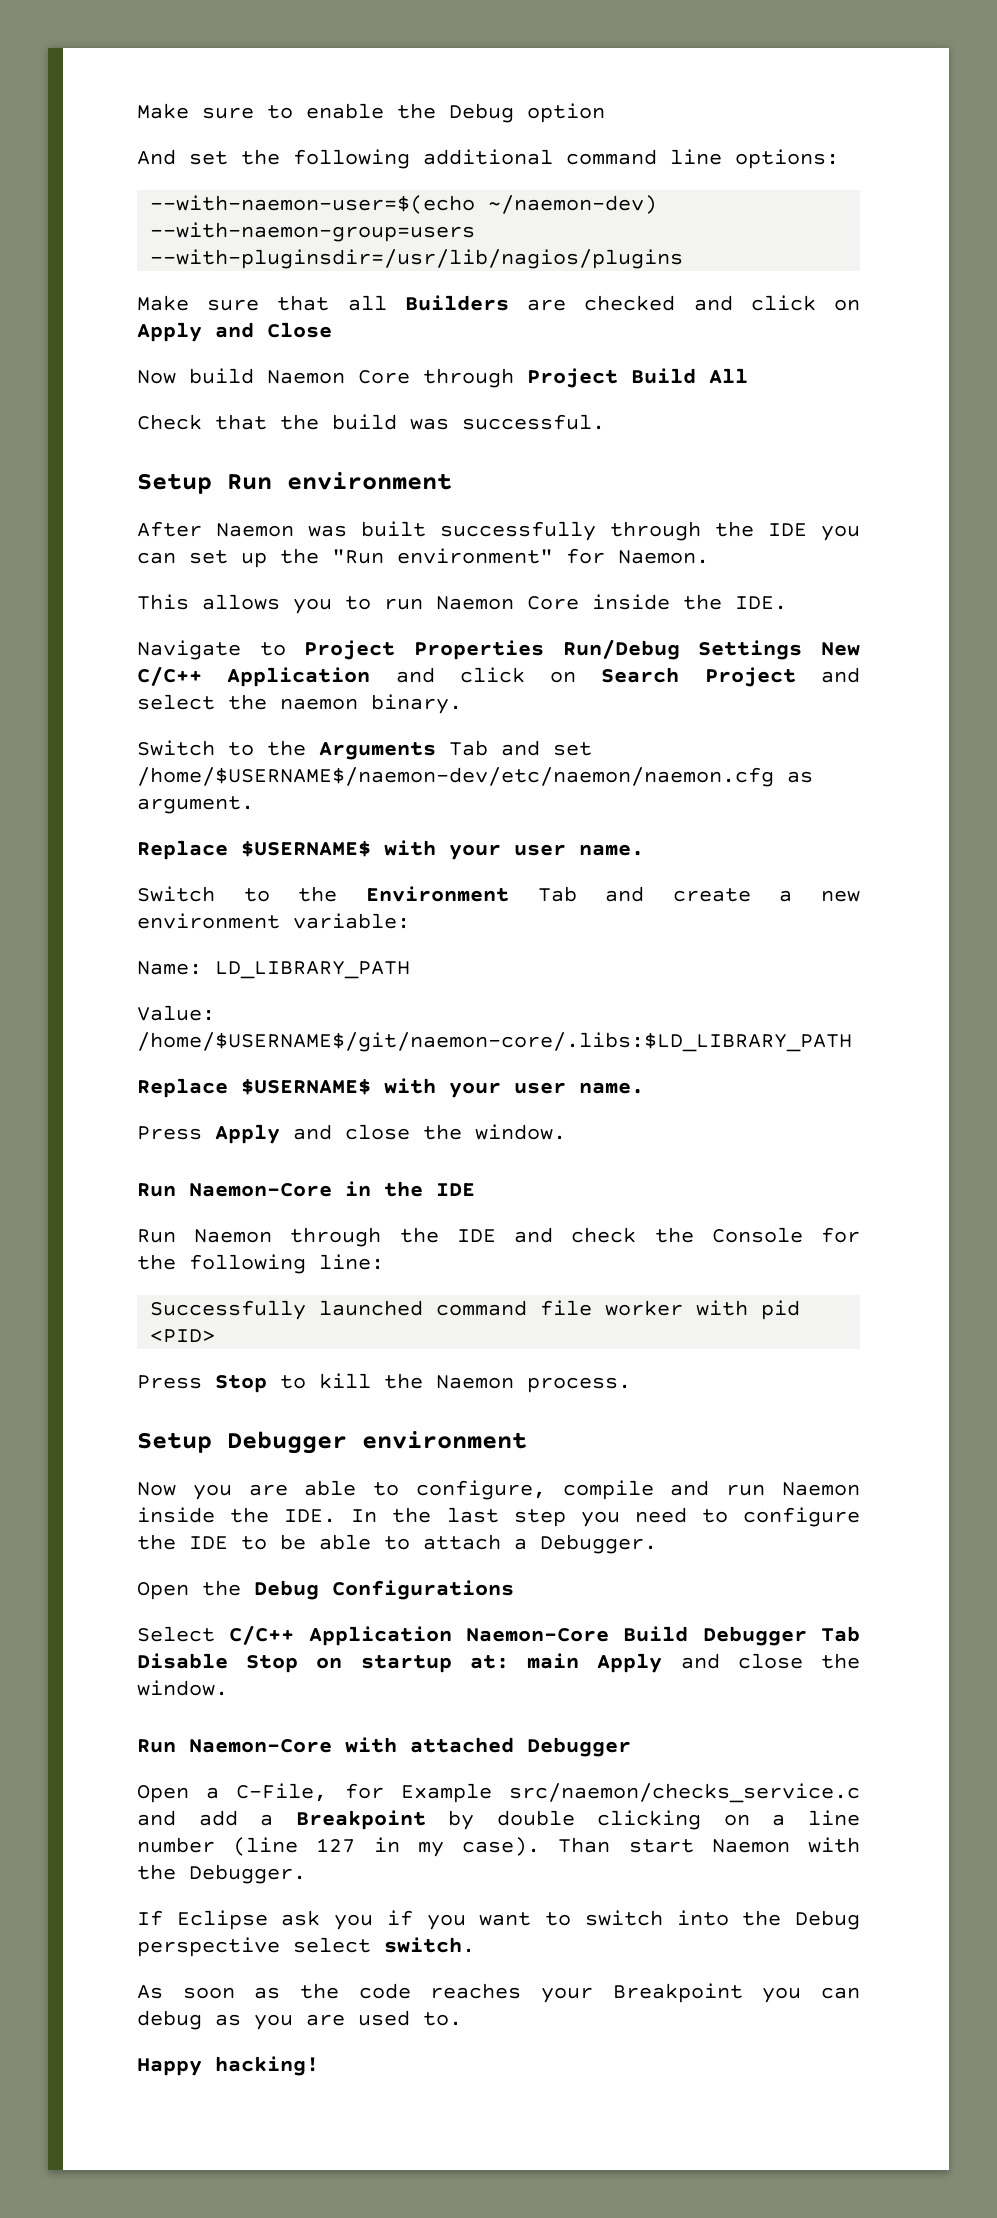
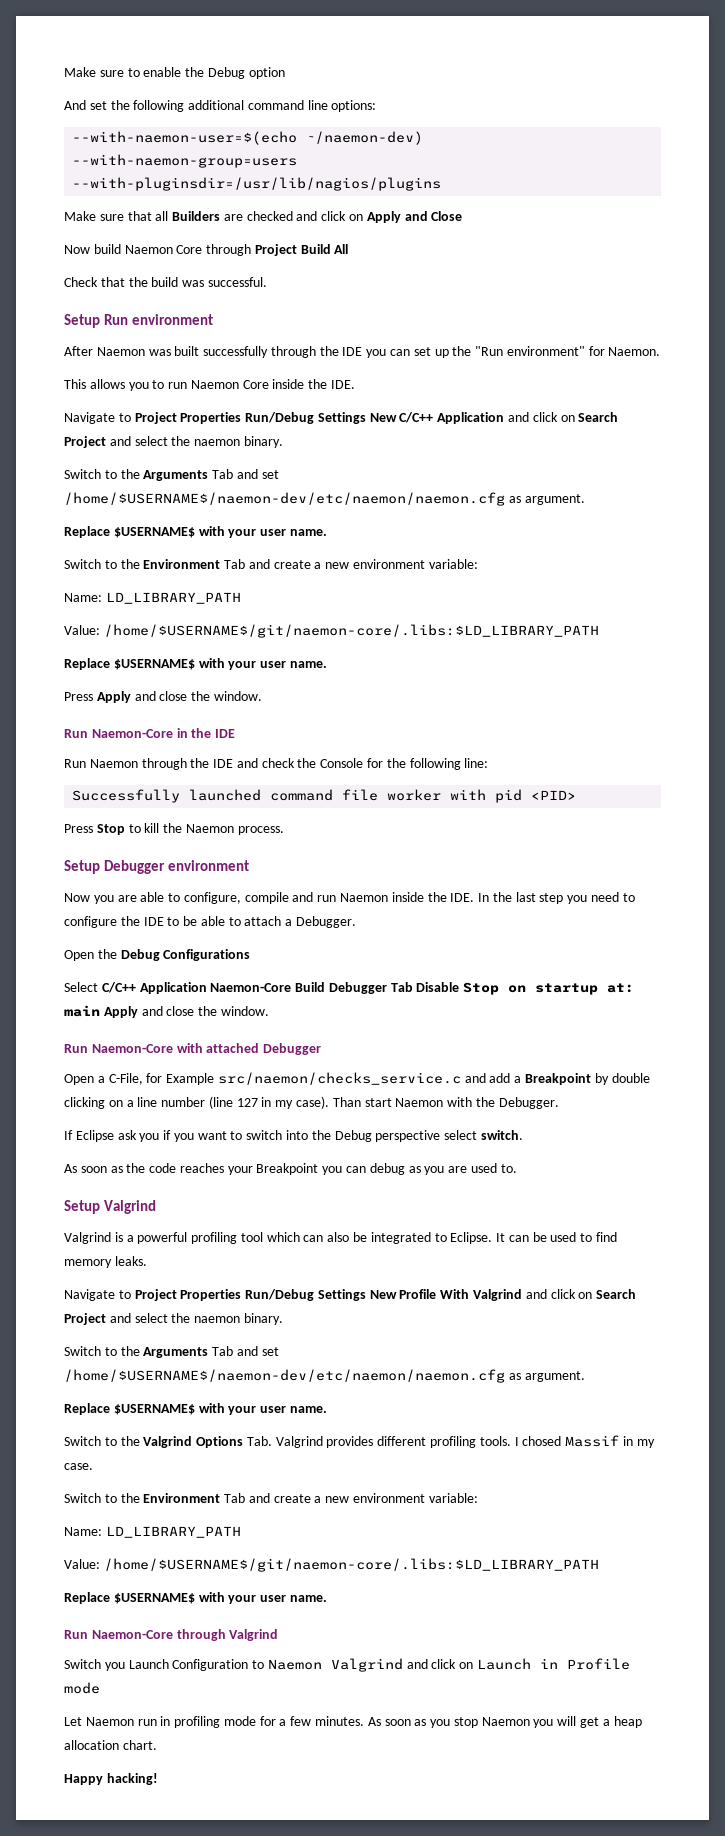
+ Setup Valgrind
+ Valgrind is a powerful profiling tool which can also be integrated to Eclipse. It can be used to find memory leaks.
+ Navigate to Project Properties Run/Debug Settings New Profile With Valgrind and click on Search Project and select the naemon binary.
+ Switch to the Arguments Tab and set /home/$USERNAME$/naemon-dev/etc/naemon/naemon.cfg as argument.
+ Replace $USERNAME$ with your user name.
+ Switch to the Valgrind Options Tab. Valgrind provides different profiling tools. I chosed Massif in my case.
+ Switch to the Environment Tab and create a new environment variable:
+ Name: LD_LIBRARY_PATH
+ Value: /home/$USERNAME$/git/naemon-core/.libs:$LD_LIBRARY_PATH
+ Replace $USERNAME$ with your user name.
+ Run Naemon-Core through Valgrind
+ Switch you Launch Configuration to Naemon Valgrind and click on Launch in Profile mode
+ Let Naemon run in profiling mode for a few minutes. As soon as you stop Naemon you will get a heap allocation chart.

